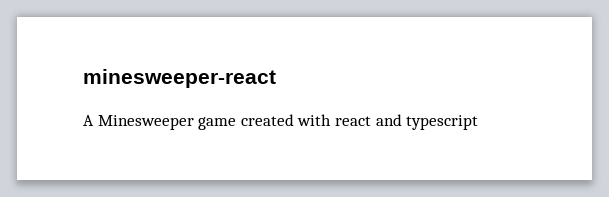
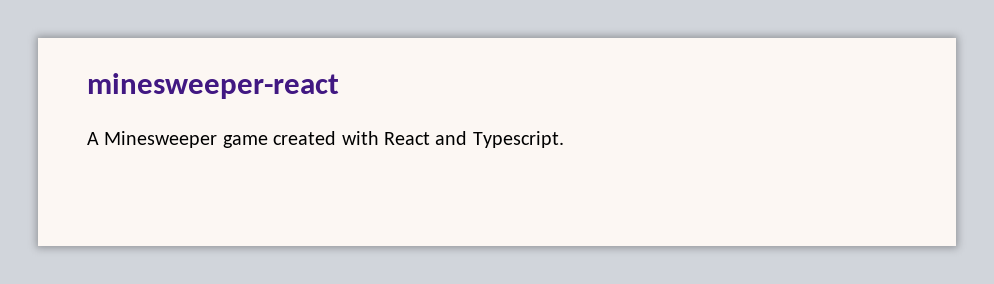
- A Minesweeper game created with react and typescript
+ A Minesweeper game created with React and Typescript.

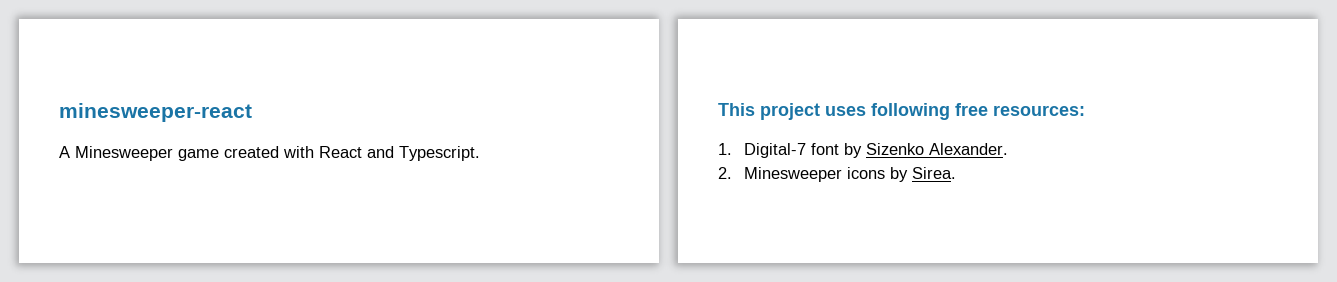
+ This project uses following free resources:
+ 1. Digital-7 font by Sizenko Alexander.
+ 2. Minesweeper icons by Sirea.

